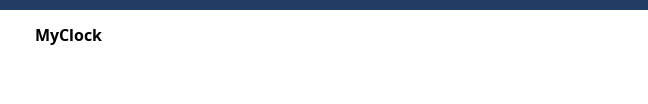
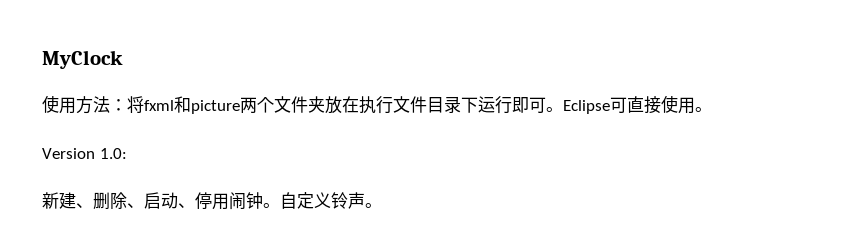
+ 使用方法：将fxml和picture两个文件夹放在执行文件目录下运行即可。Eclipse可直接使用。
+ Version 1.0:
+ 新建、删除、启动、停用闹钟。自定义铃声。

